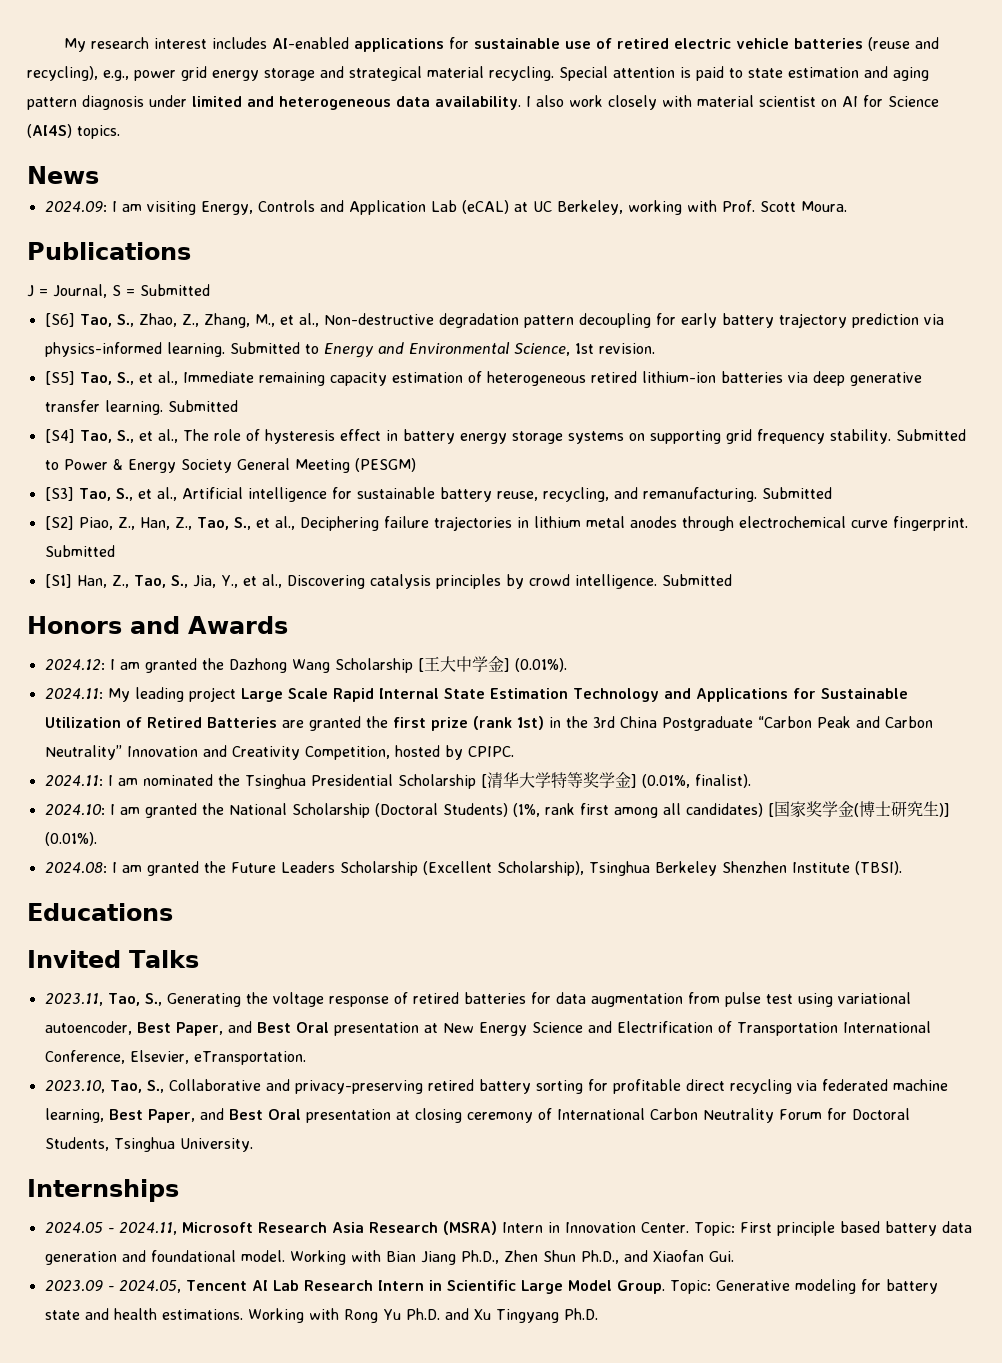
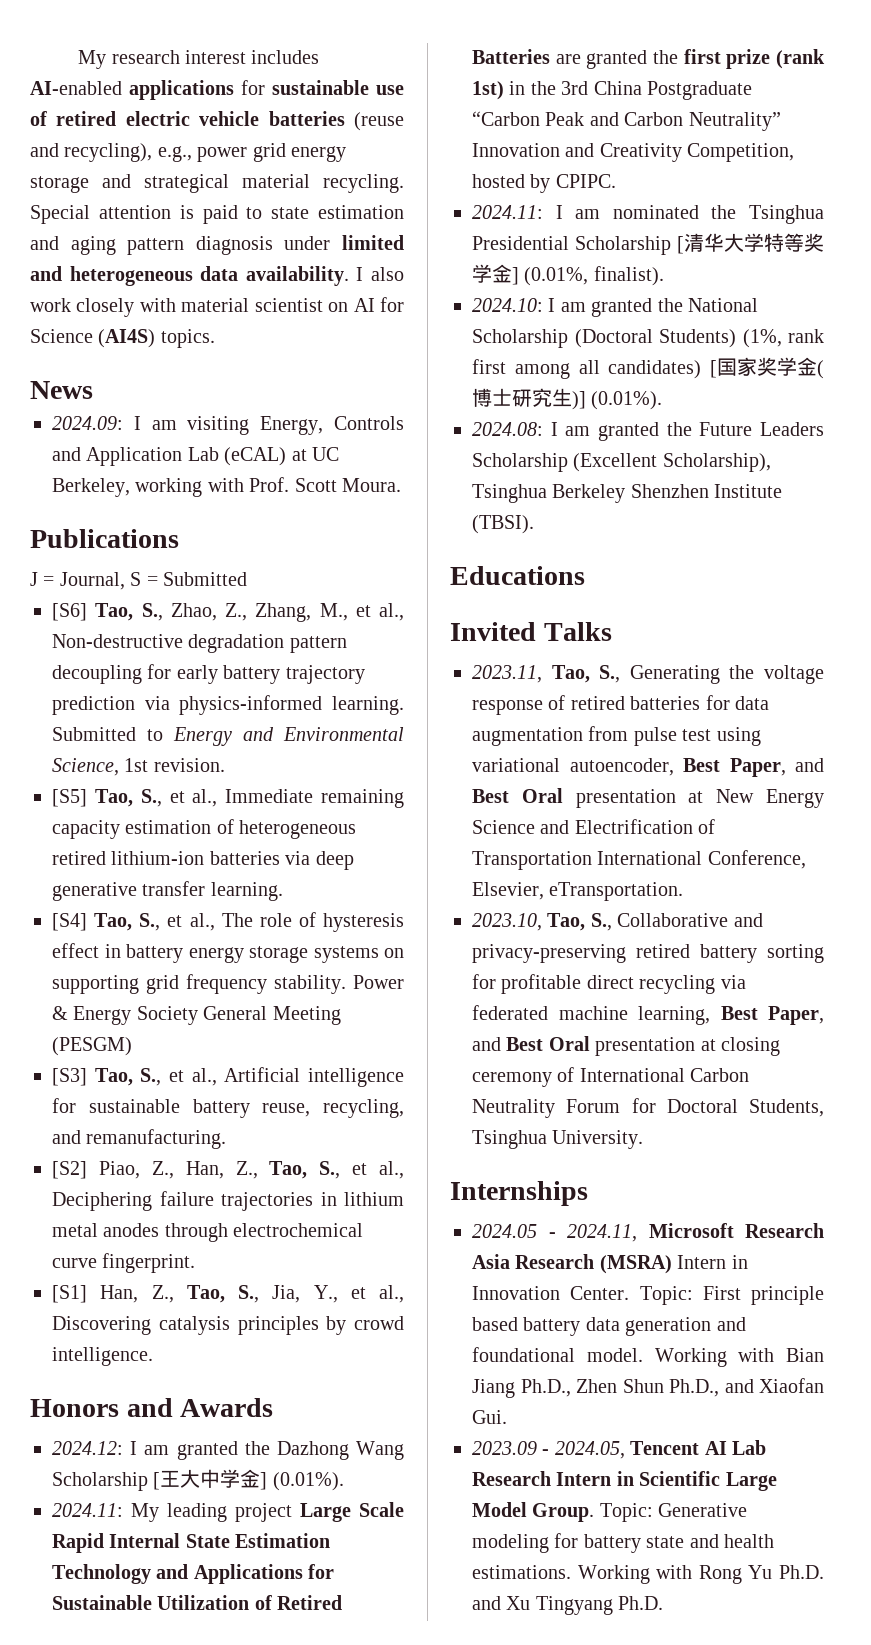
- [S5] Tao, S., et al., Immediate remaining capacity estimation of heterogeneous retired lithium-ion batteries via deep generative transfer learning. Submitted
+ [S5] Tao, S., et al., Immediate remaining capacity estimation of heterogeneous retired lithium-ion batteries via deep generative transfer learning.
- Submitted to Power & Energy Society General Meeting (PESGM)
+ Power & Energy Society General Meeting (PESGM)
- [S3] Tao, S., et al., Artificial intelligence for sustainable battery reuse, recycling, and remanufacturing. Submitted
+ [S3] Tao, S., et al., Artificial intelligence for sustainable battery reuse, recycling, and remanufacturing.
- [S2] Piao, Z., Han, Z., Tao, S., et al., Deciphering failure trajectories in lithium metal anodes through electrochemical curve fingerprint. Submitted
+ [S2] Piao, Z., Han, Z., Tao, S., et al., Deciphering failure trajectories in lithium metal anodes through electrochemical curve fingerprint.
- [S1] Han, Z., Tao, S., Jia, Y., et al., Discovering catalysis principles by crowd intelligence. Submitted
+ [S1] Han, Z., Tao, S., Jia, Y., et al., Discovering catalysis principles by crowd intelligence.

